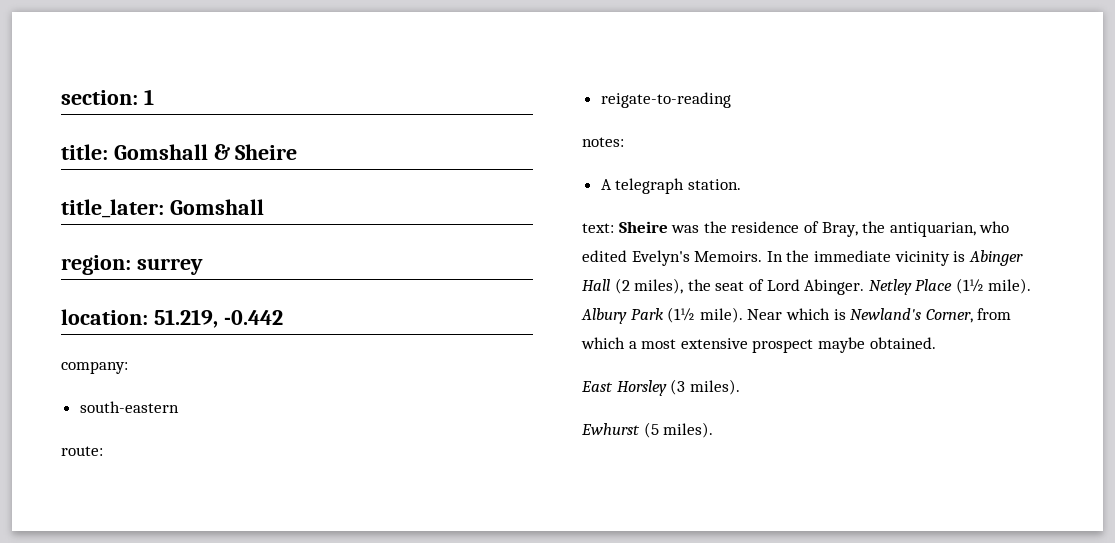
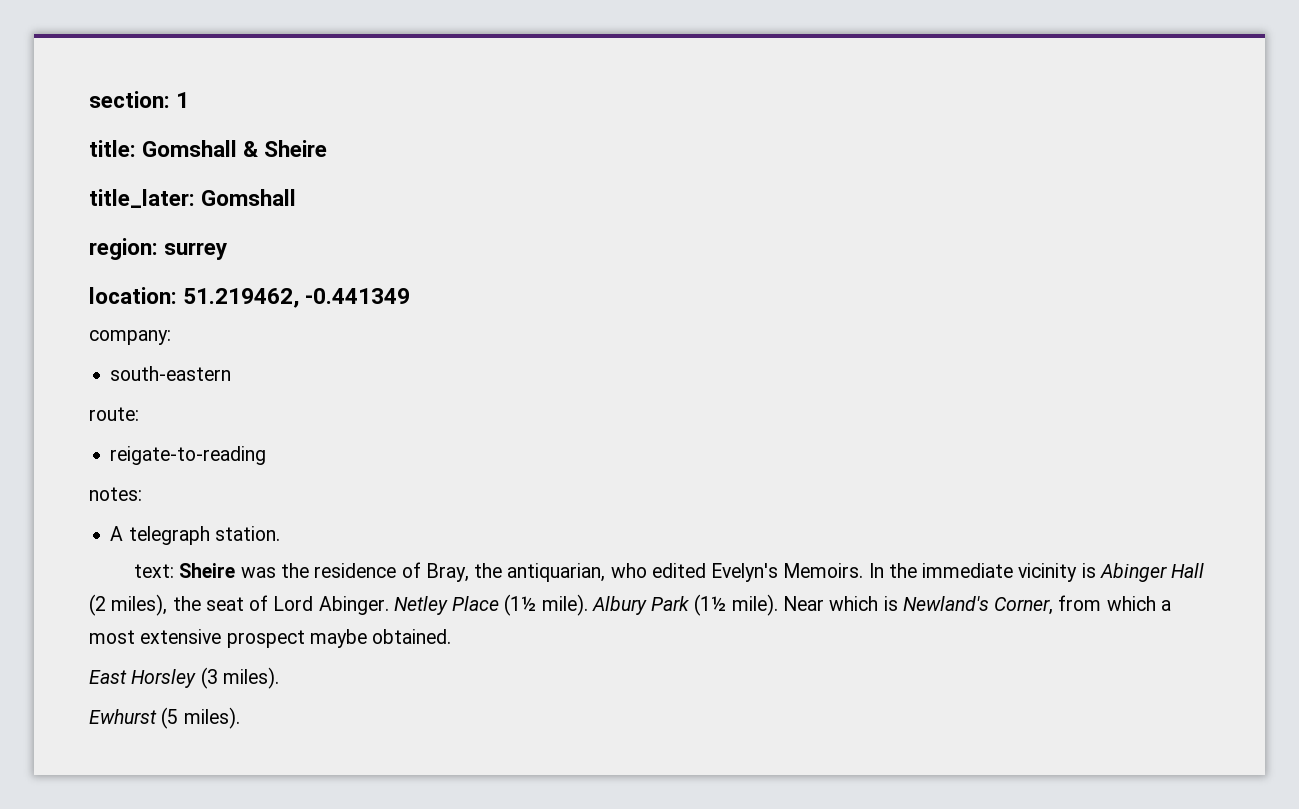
- location: 51.219, -0.442
+ location: 51.219462, -0.441349

